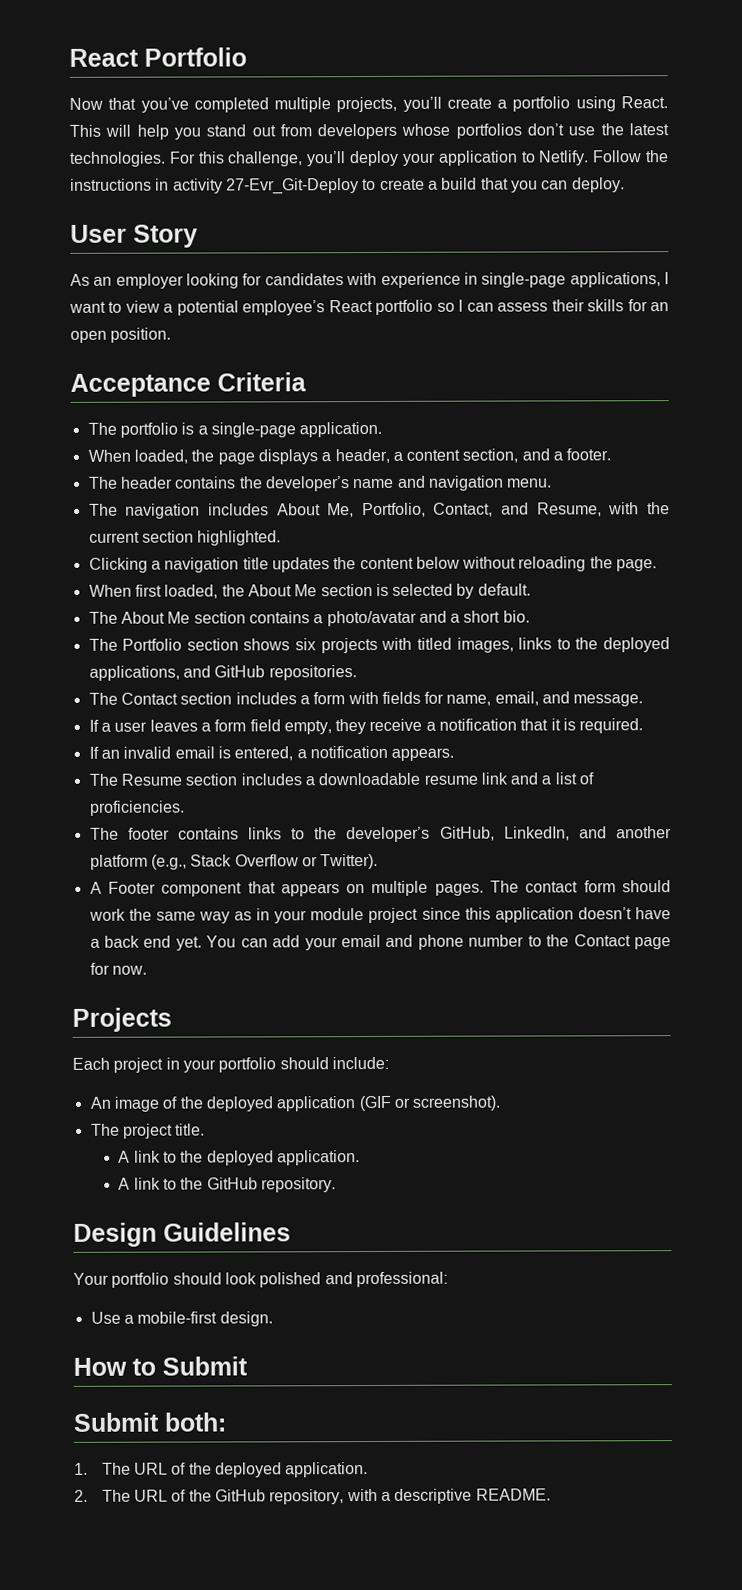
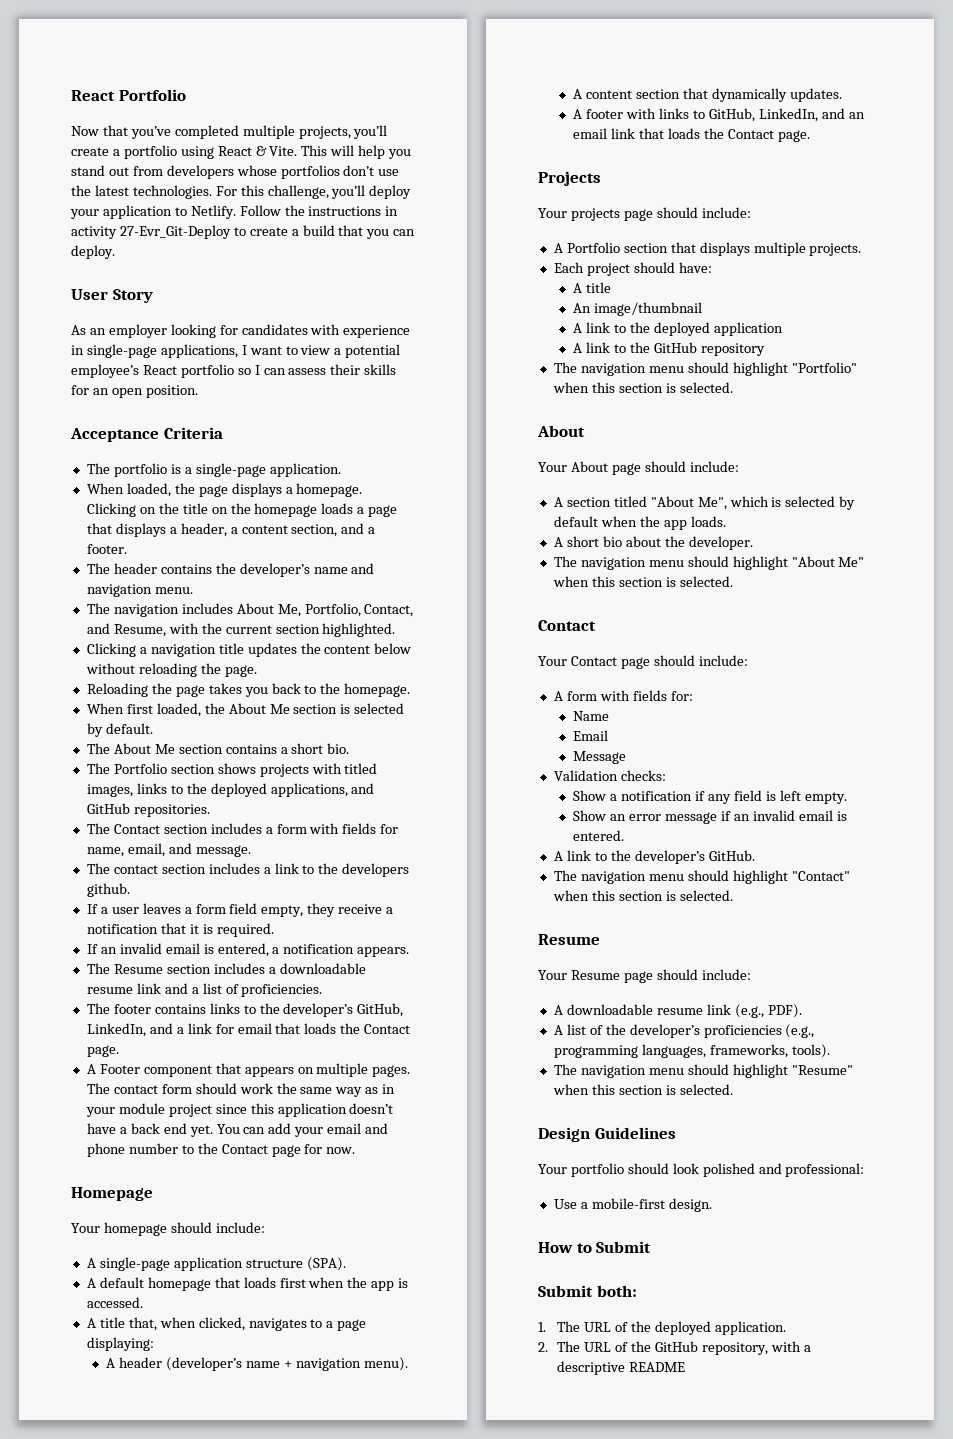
- Now that you’ve completed multiple projects, you’ll create a portfolio using React.
+ Now that you’ve completed multiple projects, you’ll create a portfolio using React & Vite.
- When loaded, the page displays a header, a content section, and a footer.
+ When loaded, the page displays a homepage. Clicking on the title on the homepage loads a page that displays a header, a content section, and a footer.
+ Reloading the page takes you back to the homepage.
- The About Me section contains a photo/avatar and a short bio.
+ The About Me section contains a short bio.
- The Portfolio section shows six projects with titled images, links to the deployed applications, and GitHub repositories.
+ The Portfolio section shows projects with titled images, links to the deployed applications, and GitHub repositories.
+ The contact section includes a link to the developers github.
- The footer contains links to the developer’s GitHub, LinkedIn, and another platform (e.g., Stack Overflow or Twitter).
+ The footer contains links to the developer’s GitHub, LinkedIn, and a link for email that loads the Contact page.
+ Homepage
+ Your homepage should include:
+ A single-page application structure (SPA).
+ A default homepage that loads first when the app is accessed.
+ A title that, when clicked, navigates to a page displaying:
+ A header (developer’s name + navigation menu).
+ A content section that dynamically updates.
+ A footer with links to GitHub, LinkedIn, and an email link that loads the Contact page.
  Projects
- Each project in your portfolio should include:
- An image of the deployed application (GIF or screenshot).
- The project title.
+ Your projects page should include:
+ A Portfolio section that displays multiple projects.
+ Each project should have:
+ A title
+ An image/thumbnail
- A link to the deployed application.
+ A link to the deployed application
- A link to the GitHub repository.
+ A link to the GitHub repository
+ The navigation menu should highlight "Portfolio" when this section is selected.
+ About
+ Your About page should include:
+ A section titled "About Me", which is selected by default when the app loads.
+ A short bio about the developer.
+ The navigation menu should highlight "About Me" when this section is selected.
+ Contact
+ Your Contact page should include:
+ A form with fields for:
+ Name
+ Email
+ Message
+ Validation checks:
+ Show a notification if any field is left empty.
+ Show an error message if an invalid email is entered.
+ A link to the developer’s GitHub.
+ The navigation menu should highlight "Contact" when this section is selected.
+ Resume
+ Your Resume page should include:
+ A downloadable resume link (e.g., PDF).
+ A list of the developer’s proficiencies (e.g., programming languages, frameworks, tools).
+ The navigation menu should highlight "Resume" when this section is selected.
- 2. The URL of the GitHub repository, with a descriptive README.
+ 2. The URL of the GitHub repository, with a descriptive README

